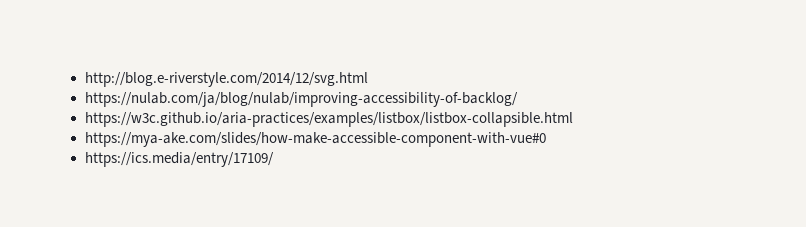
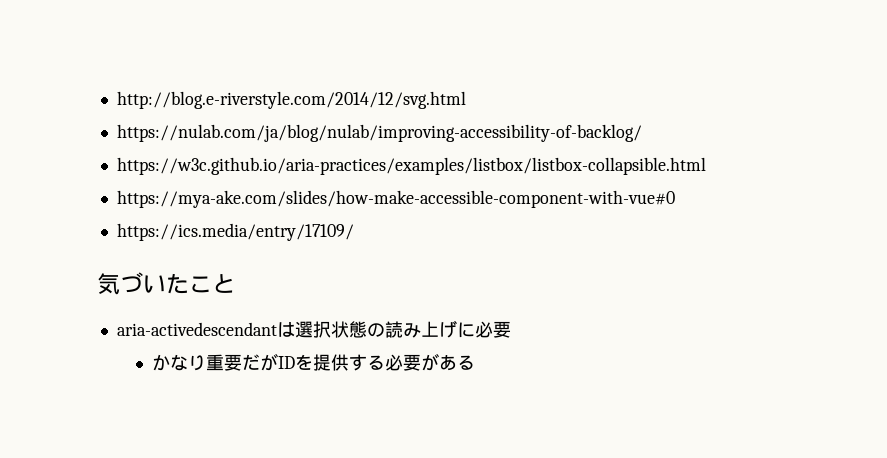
+ 気づいたこと
+ aria-activedescendantは選択状態の読み上げに必要
+ かなり重要だがIDを提供する必要がある

